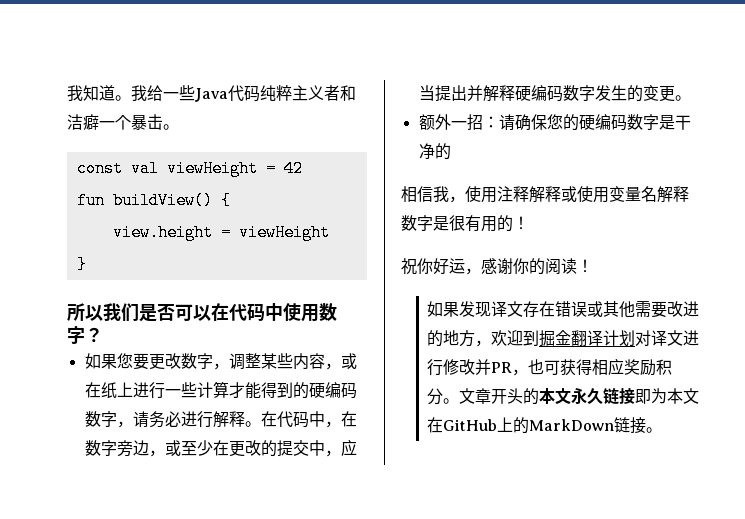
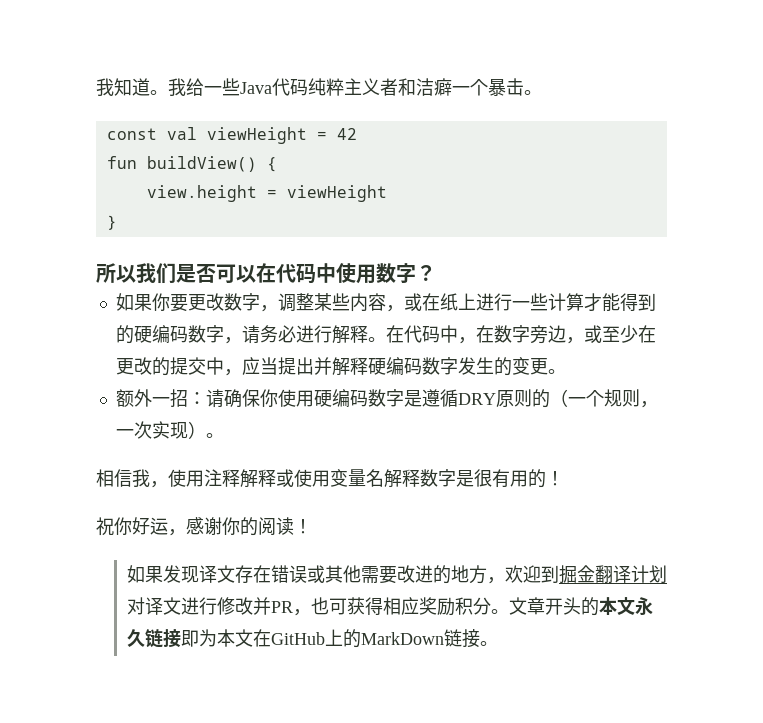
- 如果您要更改数字，调整某些内容，或在纸上进行一些计算才能得到的硬编码数字，请务必进行解释。
+ 如果你要更改数字，调整某些内容，或在纸上进行一些计算才能得到的硬编码数字，请务必进行解释。
- 额外一招：请确保您的硬编码数字是干净的
+ 额外一招：请确保你使用硬编码数字是遵循DRY原则的（一个规则，一次实现）。

